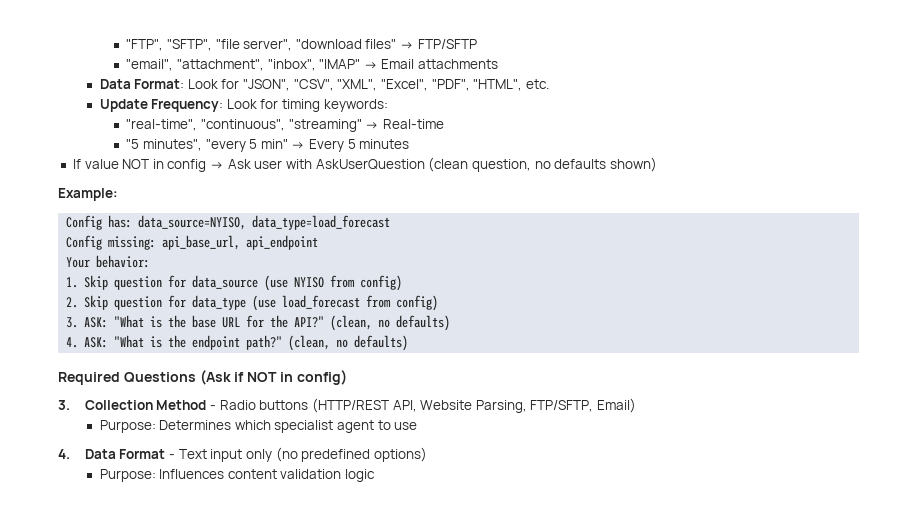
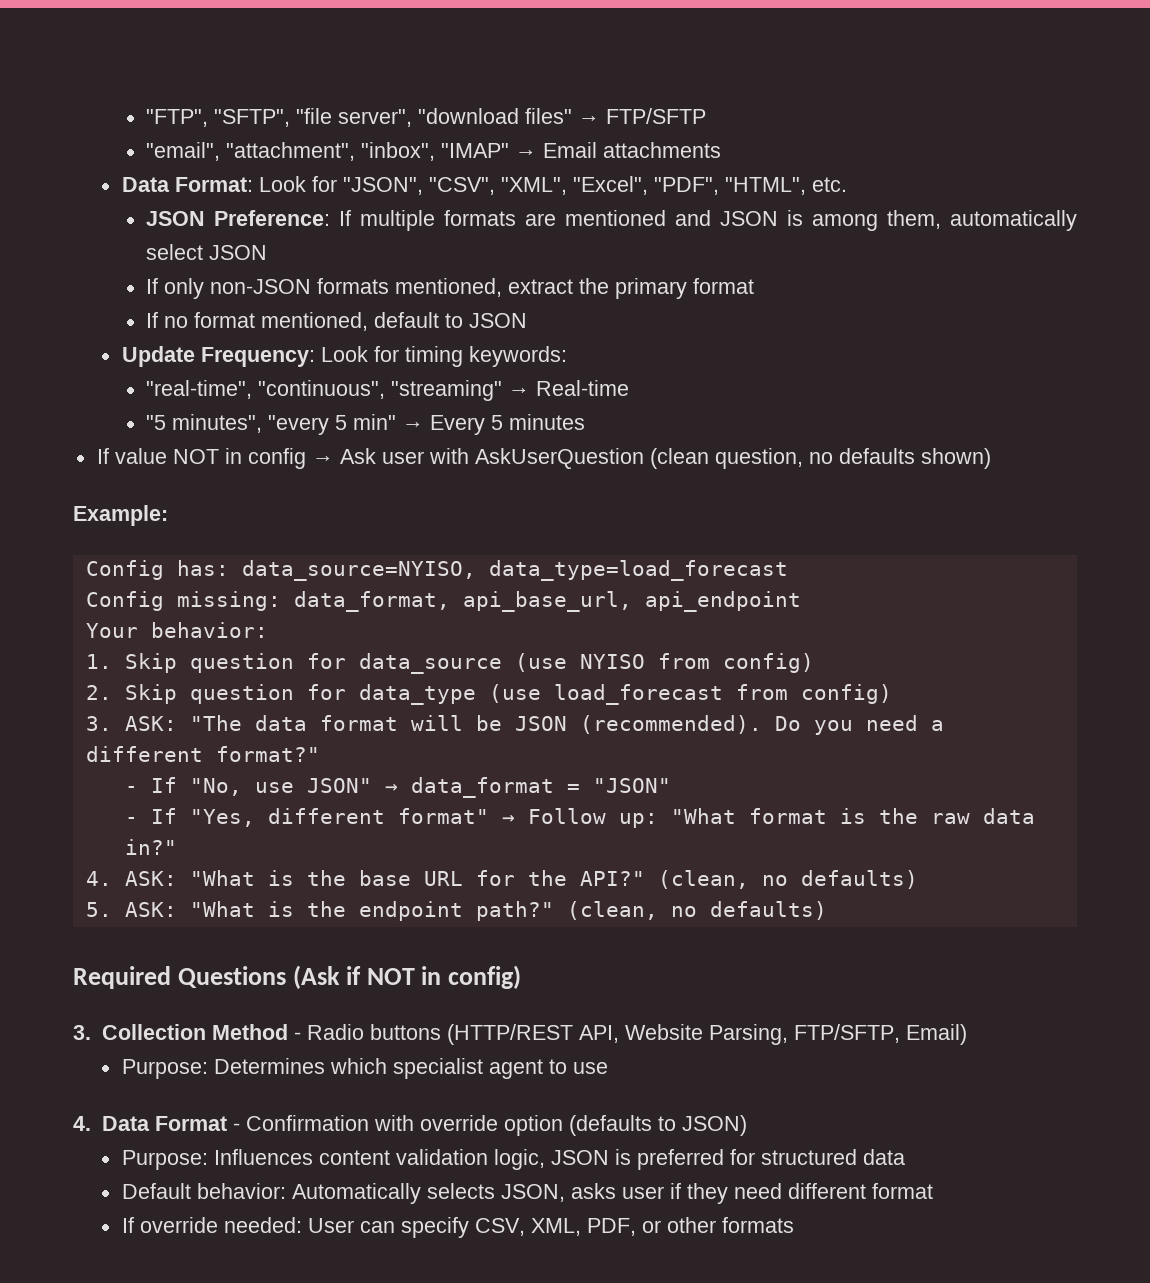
+ JSON Preference: If multiple formats are mentioned and JSON is among them, automatically select JSON
+ If only non-JSON formats mentioned, extract the primary format
+ If no format mentioned, default to JSON
- Config missing: api_base_url, api_endpoint
+ Config missing: data_format, api_base_url, api_endpoint
- 3. ASK: "What is the base URL for the API?"
+ 3. ASK: "The data format will be JSON (recommended). Do you need a different format?"
+ - If "No, use JSON" → data_format = "JSON"
+ - If "Yes, different format" → Follow up: "What format is the raw data in?"
+ 4. ASK: "What is the base URL for the API?"
- 4. ASK: "What is the endpoint path?"
+ 5. ASK: "What is the endpoint path?"
- 4. Data Format - Text input only (no predefined options)
- Purpose: Influences content validation logic
+ 4. Data Format - Confirmation with override option (defaults to JSON)
+ Purpose: Influences content validation logic, JSON is preferred for structured data
+ Default behavior: Automatically selects JSON, asks user if they need different format
+ If override needed: User can specify CSV, XML, PDF, or other formats

